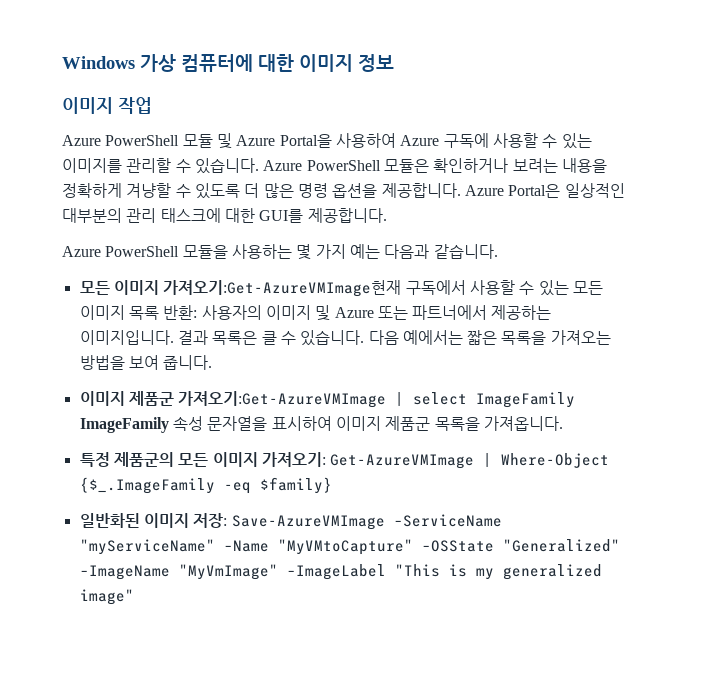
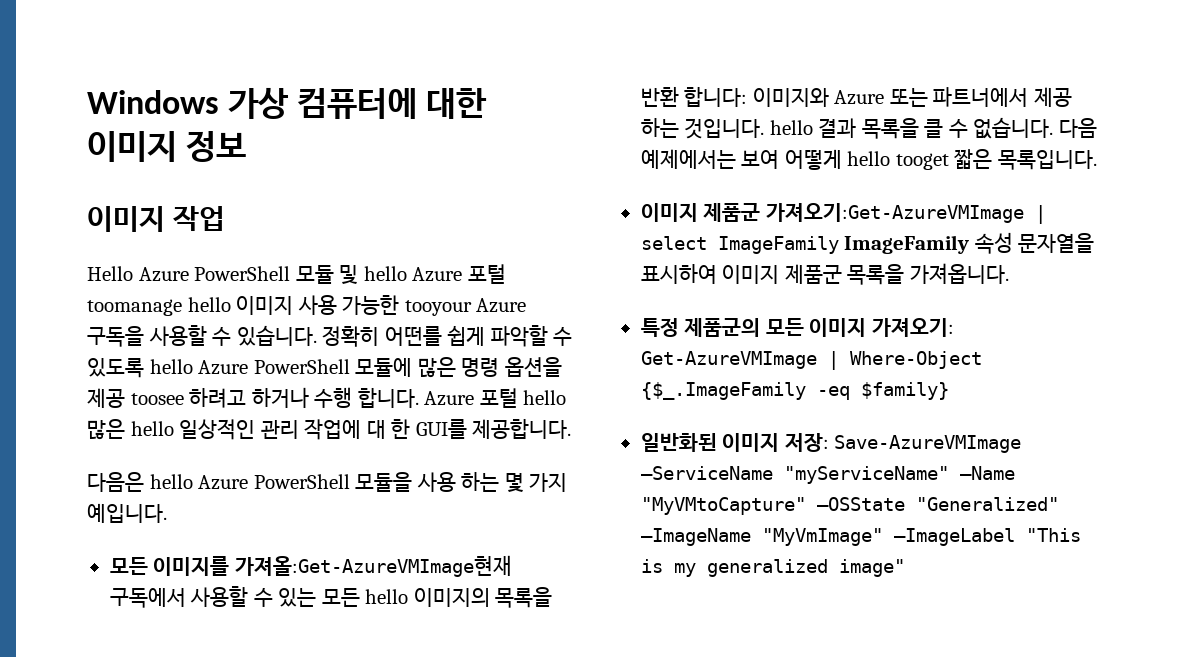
- Azure PowerShell 모듈 및 Azure Portal을 사용하여 Azure 구독에 사용할 수 있는 이미지를 관리할 수 있습니다. Azure PowerShell 모듈은 확인하거나 보려는 내용을 정확하게 겨냥할 수 있도록 더 많은 명령 옵션을 제공합니다. Azure Portal은 일상적인 대부분의 관리 태스크에 대한 GUI를 제공합니다.
+ Hello Azure PowerShell 모듈 및 hello Azure 포털 toomanage hello 이미지 사용 가능한 tooyour Azure 구독을 사용할 수 있습니다. 정확히 어떤를 쉽게 파악할 수 있도록 hello Azure PowerShell 모듈에 많은 명령 옵션을 제공 toosee 하려고 하거나 수행 합니다. Azure 포털 hello 많은 hello 일상적인 관리 작업에 대 한 GUI를 제공합니다.
- Azure PowerShell 모듈을 사용하는 몇 가지 예는 다음과 같습니다.
- 모든 이미지 가져오기:Get-AzureVMImage현재 구독에서 사용할 수 있는 모든 이미지 목록 반환: 사용자의 이미지 및 Azure 또는 파트너에서 제공하는 이미지입니다. 결과 목록은 클 수 있습니다. 다음 예에서는 짧은 목록을 가져오는 방법을 보여 줍니다.
+ 다음은 hello Azure PowerShell 모듈을 사용 하는 몇 가지 예입니다.
+ 모든 이미지를 가져올:Get-AzureVMImage현재 구독에서 사용할 수 있는 모든 hello 이미지의 목록을 반환 합니다: 이미지와 Azure 또는 파트너에서 제공 하는 것입니다. hello 결과 목록을 클 수 없습니다. 다음 예제에서는 보여 어떻게 hello tooget 짧은 목록입니다.

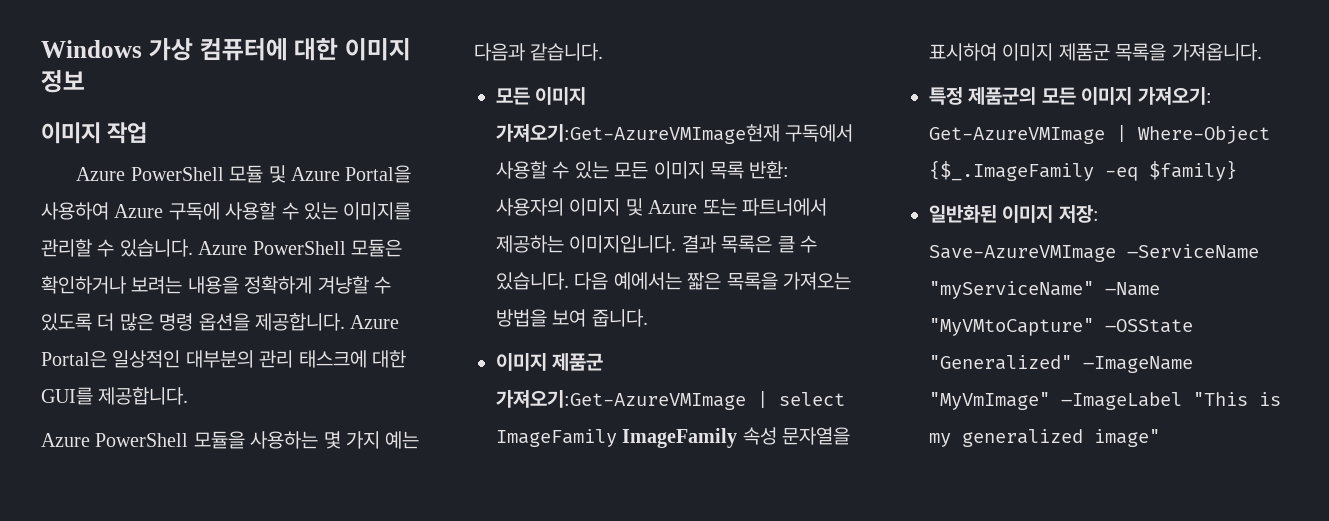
- Hello Azure PowerShell 모듈 및 hello Azure 포털 toomanage hello 이미지 사용 가능한 tooyour Azure 구독을 사용할 수 있습니다. 정확히 어떤를 쉽게 파악할 수 있도록 hello Azure PowerShell 모듈에 많은 명령 옵션을 제공 toosee 하려고 하거나 수행 합니다. Azure 포털 hello 많은 hello 일상적인 관리 작업에 대 한 GUI를 제공합니다.
+ Azure PowerShell 모듈 및 Azure Portal을 사용하여 Azure 구독에 사용할 수 있는 이미지를 관리할 수 있습니다. Azure PowerShell 모듈은 확인하거나 보려는 내용을 정확하게 겨냥할 수 있도록 더 많은 명령 옵션을 제공합니다. Azure Portal은 일상적인 대부분의 관리 태스크에 대한 GUI를 제공합니다.
- 다음은 hello Azure PowerShell 모듈을 사용 하는 몇 가지 예입니다.
- 모든 이미지를 가져올:Get-AzureVMImage현재 구독에서 사용할 수 있는 모든 hello 이미지의 목록을 반환 합니다: 이미지와 Azure 또는 파트너에서 제공 하는 것입니다. hello 결과 목록을 클 수 없습니다. 다음 예제에서는 보여 어떻게 hello tooget 짧은 목록입니다.
+ Azure PowerShell 모듈을 사용하는 몇 가지 예는 다음과 같습니다.
+ 모든 이미지 가져오기:Get-AzureVMImage현재 구독에서 사용할 수 있는 모든 이미지 목록 반환: 사용자의 이미지 및 Azure 또는 파트너에서 제공하는 이미지입니다. 결과 목록은 클 수 있습니다. 다음 예에서는 짧은 목록을 가져오는 방법을 보여 줍니다.

